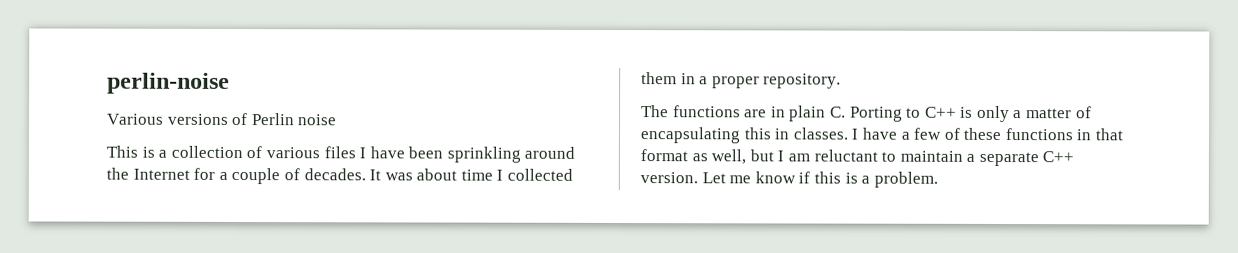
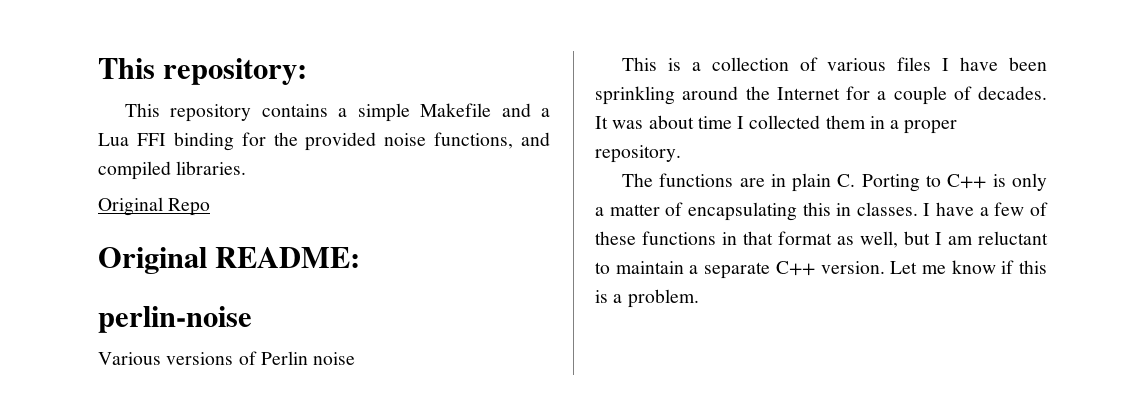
+ This repository:
+ This repository contains a simple Makefile and a Lua FFI binding for the provided noise functions, and compiled libraries.
+ Original Repo
+ Original README:

